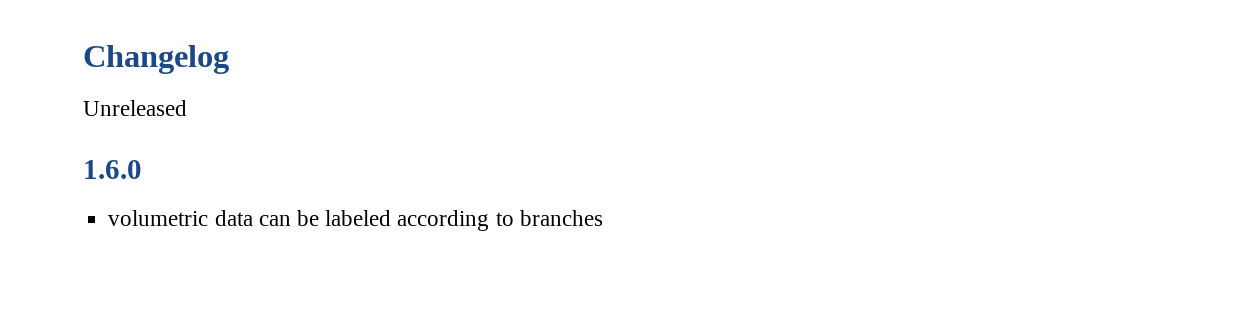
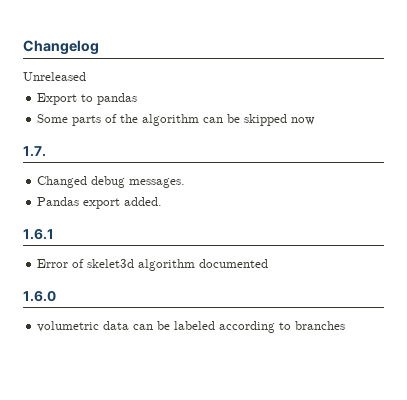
+ Export to pandas
+ Some parts of the algorithm can be skipped now
+ 1.7.
+ Changed debug messages.
+ Pandas export added.
+ 1.6.1
+ Error of skelet3d algorithm documented

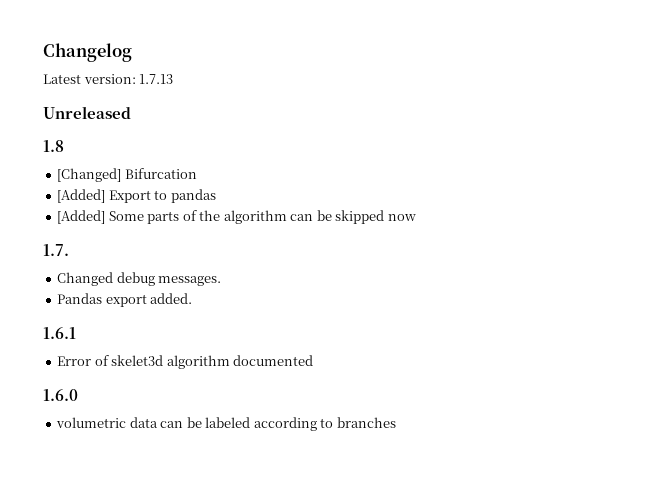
+ Latest version: 1.7.13
  Unreleased
- Export to pandas
+ 1.8
+ [Changed] Bifurcation
+ [Added] Export to pandas
- Some parts of the algorithm can be skipped now
+ [Added] Some parts of the algorithm can be skipped now

